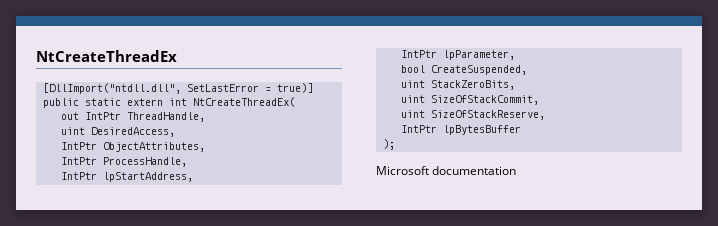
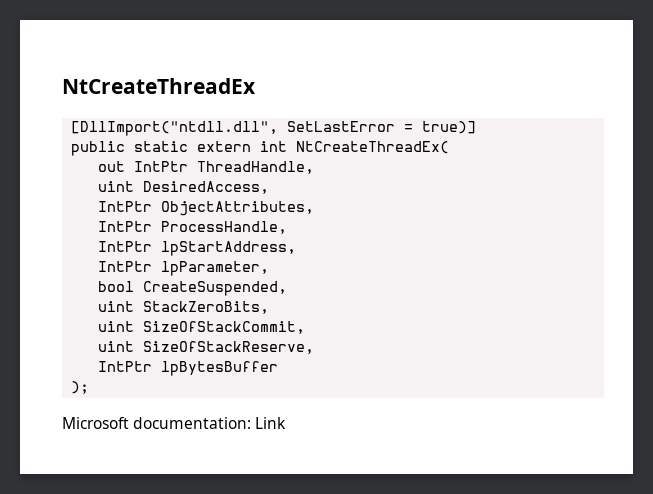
- Microsoft documentation
+ Microsoft documentation: Link

